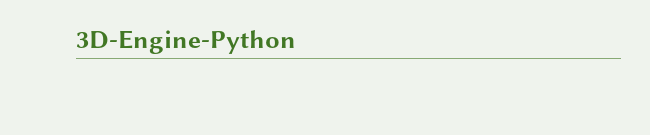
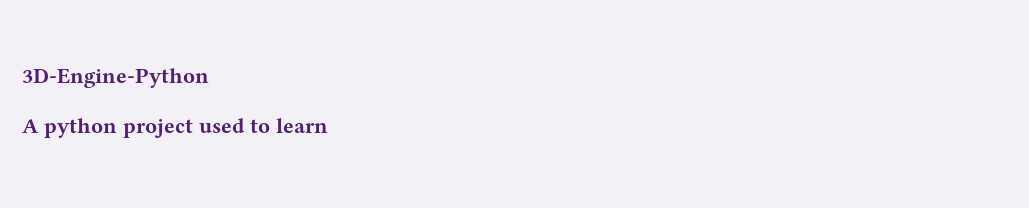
+ A python project used to learn

